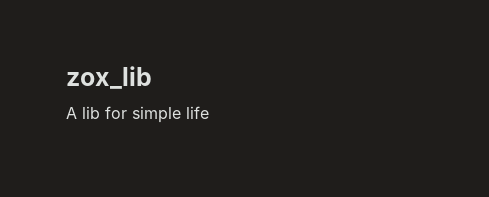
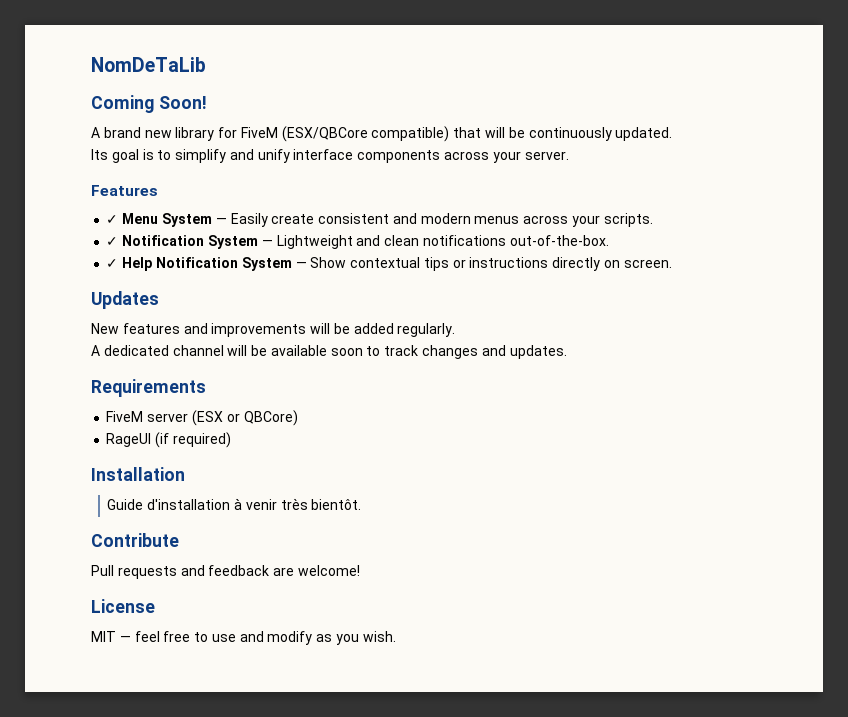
- zox_lib
- A lib for simple life
+ NomDeTaLib
+ Coming Soon!
+ A brand new library for FiveM (ESX/QBCore compatible) that will be continuously updated.
+ Its goal is to simplify and unify interface components across your server.
+ Features
+ ✓ Menu System — Easily create consistent and modern menus across your scripts.
+ ✓ Notification System — Lightweight and clean notifications out-of-the-box.
+ ✓ Help Notification System — Show contextual tips or instructions directly on screen.
+ Updates
+ New features and improvements will be added regularly.
+ A dedicated channel will be available soon to track changes and updates.
+ Requirements
+ FiveM server (ESX or QBCore)
+ RageUI (if required)
+ Installation
+ Guide d'installation à venir très bientôt.
+ Contribute
+ Pull requests and feedback are welcome!
+ License
+ MIT — feel free to use and modify as you wish.

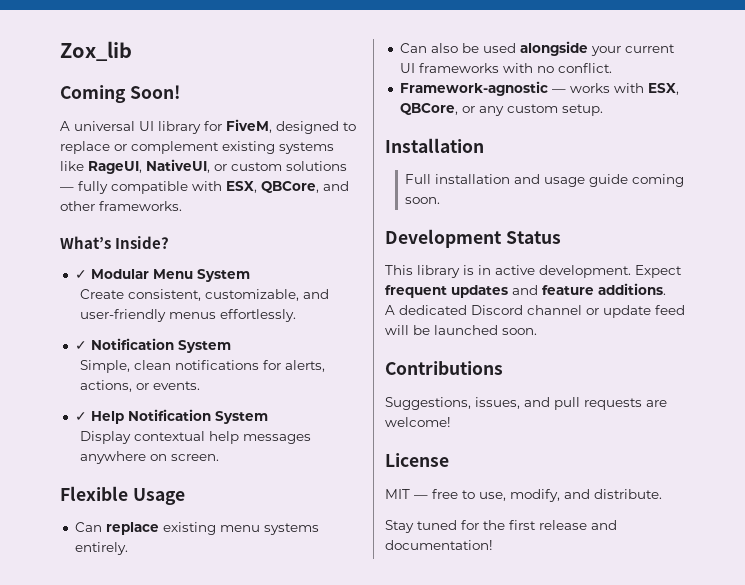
- NomDeTaLib
+ Zox_lib
- A brand new library for FiveM (ESX/QBCore compatible) that will be continuously updated.
- Its goal is to simplify and unify interface components across your server.
- Features
- ✓ Menu System — Easily create consistent and modern menus across your scripts.
- ✓ Notification System — Lightweight and clean notifications out-of-the-box.
- ✓ Help Notification System — Show contextual tips or instructions directly on screen.
- Updates
- New features and improvements will be added regularly.
- A dedicated channel will be available soon to track changes and updates.
- Requirements
- FiveM server (ESX or QBCore)
- RageUI (if required)
+ A universal UI library for FiveM, designed to replace or complement existing systems like RageUI, NativeUI, or custom solutions — fully compatible with ESX, QBCore, and other frameworks.
+ What’s Inside?
+ ✓ Modular Menu System
+ Create consistent, customizable, and user-friendly menus effortlessly.
+ ✓ Notification System
+ Simple, clean notifications for alerts, actions, or events.
+ ✓ Help Notification System
+ Display contextual help messages anywhere on screen.
+ Flexible Usage
+ Can replace existing menu systems entirely.
+ Can also be used alongside your current UI frameworks with no conflict.
+ Framework-agnostic — works with ESX, QBCore, or any custom setup.
  Installation
- Guide d'installation à venir très bientôt.
- Contribute
- Pull requests and feedback are welcome!
+ Full installation and usage guide coming soon.
+ Development Status
+ This library is in active development. Expect frequent updates and feature additions.
+ A dedicated Discord channel or update feed will be launched soon.
+ Contributions
+ Suggestions, issues, and pull requests are welcome!
- MIT — feel free to use and modify as you wish.
+ MIT — free to use, modify, and distribute.
+ Stay tuned for the first release and documentation!

